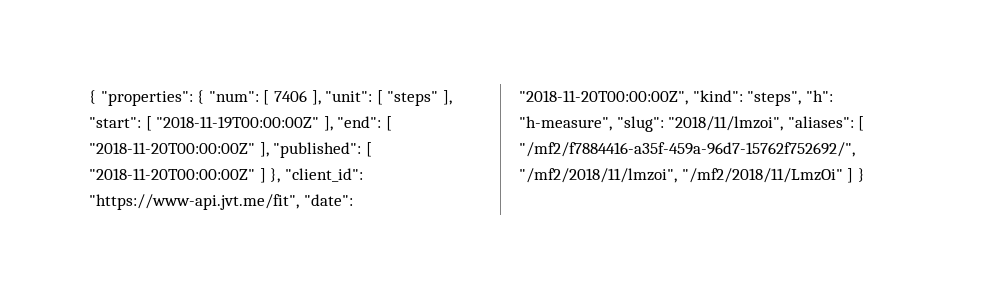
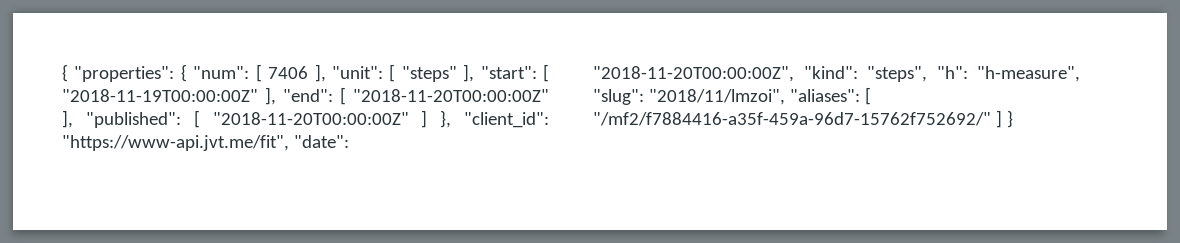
- { "properties": { "num": [ 7406 ], "unit": [ "steps" ], "start": [ "2018-11-19T00:00:00Z" ], "end": [ "2018-11-20T00:00:00Z" ], "published": [ "2018-11-20T00:00:00Z" ] }, "client_id": "https://www-api.jvt.me/fit", "date": "2018-11-20T00:00:00Z", "kind": "steps", "h": "h-measure", "slug": "2018/11/lmzoi", "aliases": [ "/mf2/f7884416-a35f-459a-96d7-15762f752692/", "/mf2/2018/11/lmzoi", "/mf2/2018/11/LmzOi" ] }
+ { "properties": { "num": [ 7406 ], "unit": [ "steps" ], "start": [ "2018-11-19T00:00:00Z" ], "end": [ "2018-11-20T00:00:00Z" ], "published": [ "2018-11-20T00:00:00Z" ] }, "client_id": "https://www-api.jvt.me/fit", "date": "2018-11-20T00:00:00Z", "kind": "steps", "h": "h-measure", "slug": "2018/11/lmzoi", "aliases": [ "/mf2/f7884416-a35f-459a-96d7-15762f752692/" ] }

